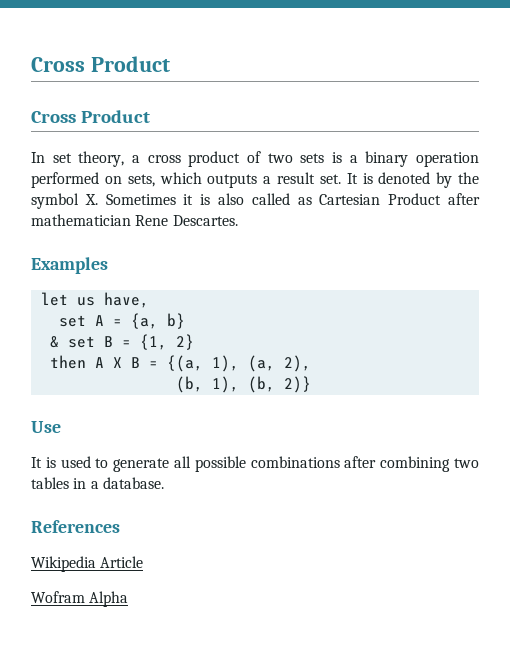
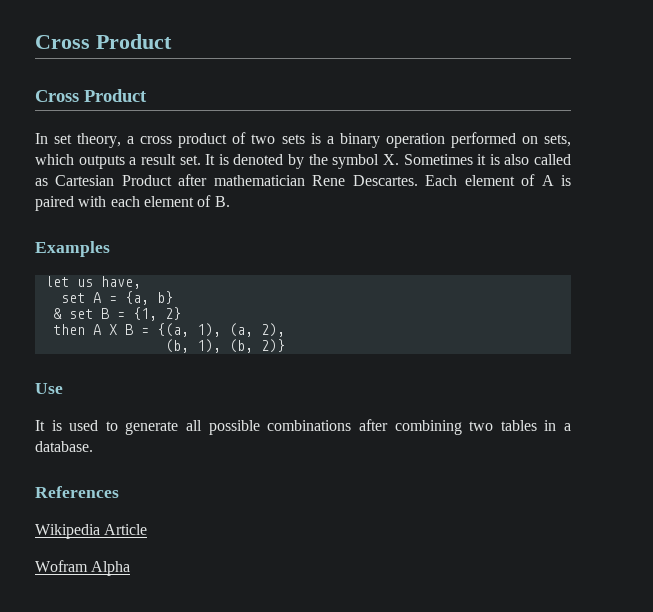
+ Each element of A is paired with each element of B.

